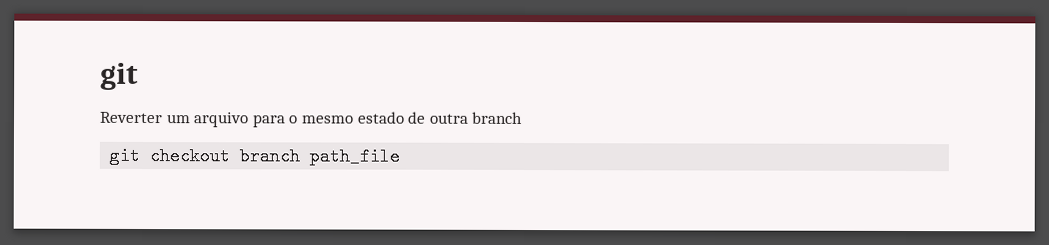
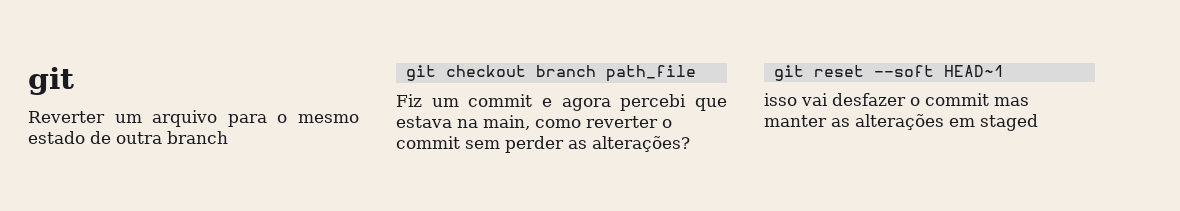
+ Fiz um commit e agora percebi que estava na main, como reverter o commit sem perder as alterações?
+ git reset --soft HEAD~1
+ isso vai desfazer o commit mas manter as alterações em staged

